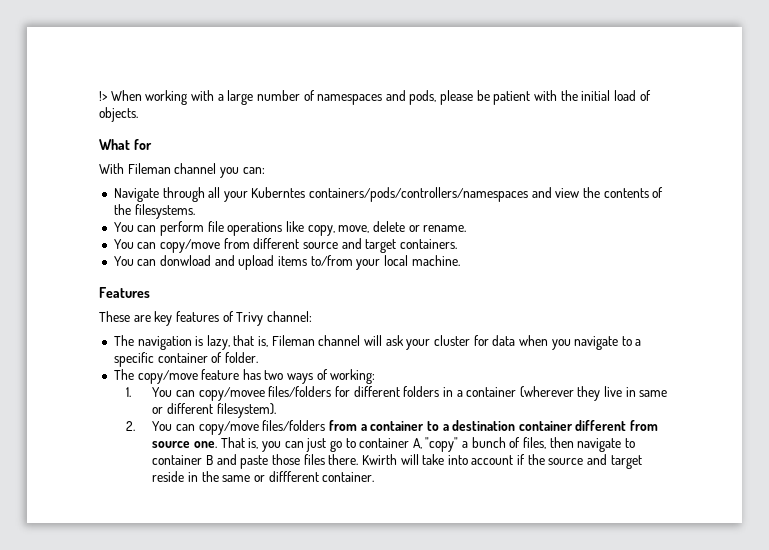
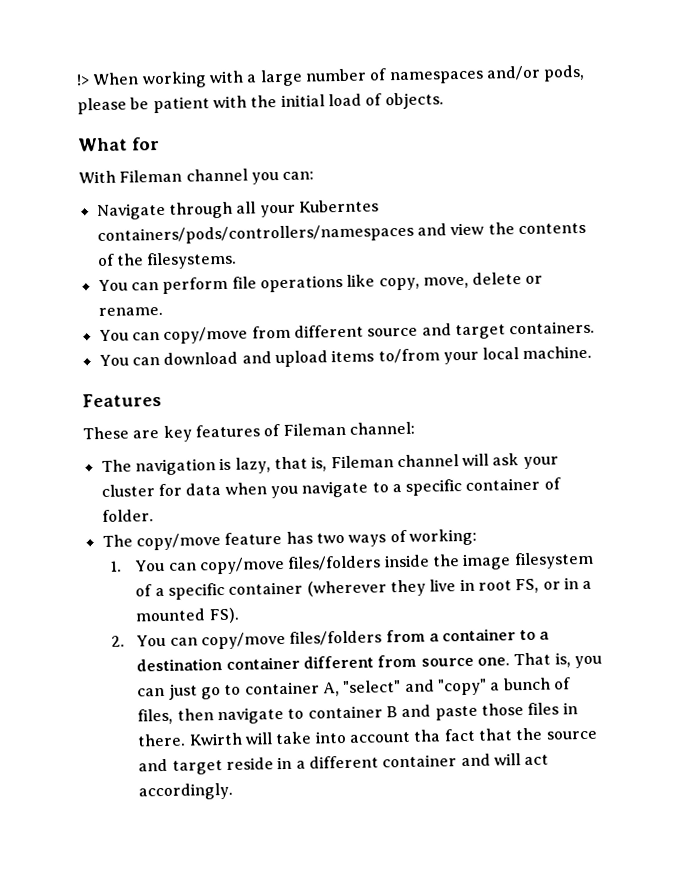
- !> When working with a large number of namespaces and pods, please be patient with the initial load of objects.
+ !> When working with a large number of namespaces and/or pods, please be patient with the initial load of objects.
- You can donwload and upload items to/from your local machine.
+ You can download and upload items to/from your local machine.
- These are key features of Trivy channel:
+ These are key features of Fileman channel:
- 1. You can copy/movee files/folders for different folders in a container (wherever they live in same or different filesystem).
+ 1. You can copy/move files/folders inside the image filesystem of a specific container (wherever they live in root FS, or in a mounted FS).
- That is, you can just go to container A, "copy" a bunch of files, then navigate to container B and paste those files there.
+ That is, you can just go to container A, "select" and "copy" a bunch of files, then navigate to container B and paste those files in there.
- Kwirth will take into account if the source and target reside in the same or diffferent container.
+ Kwirth will take into account tha fact that the source and target reside in a different container and will act accordingly.

